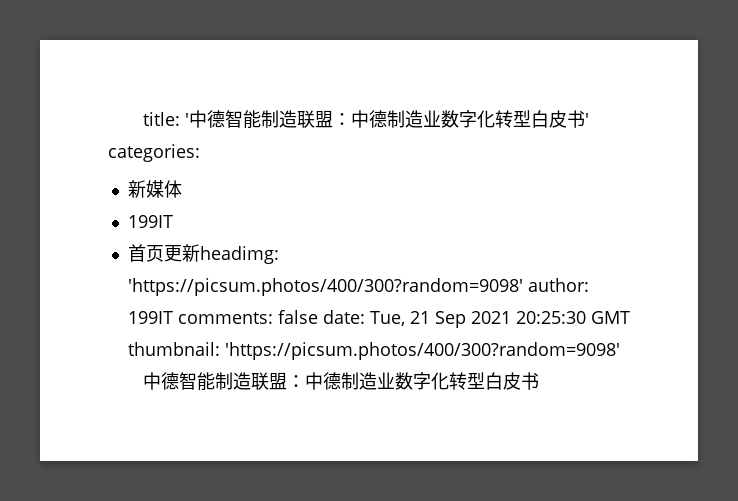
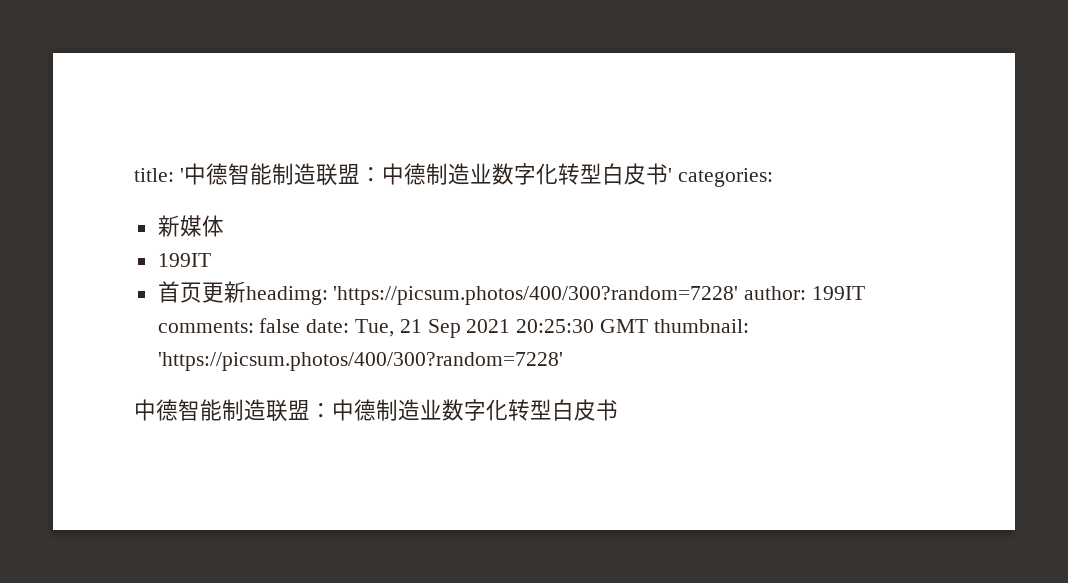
- 首页更新headimg: 'https://picsum.photos/400/300?random=9098' author: 199IT comments: false date: Tue, 21 Sep 2021 20:25:30 GMT thumbnail: 'https://picsum.photos/400/300?random=9098'
+ 首页更新headimg: 'https://picsum.photos/400/300?random=7228' author: 199IT comments: false date: Tue, 21 Sep 2021 20:25:30 GMT thumbnail: 'https://picsum.photos/400/300?random=7228'

